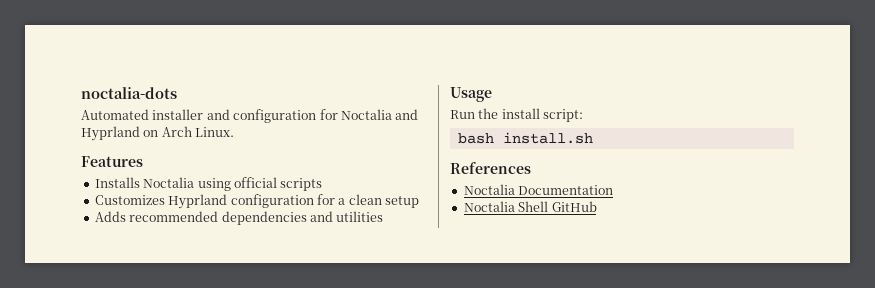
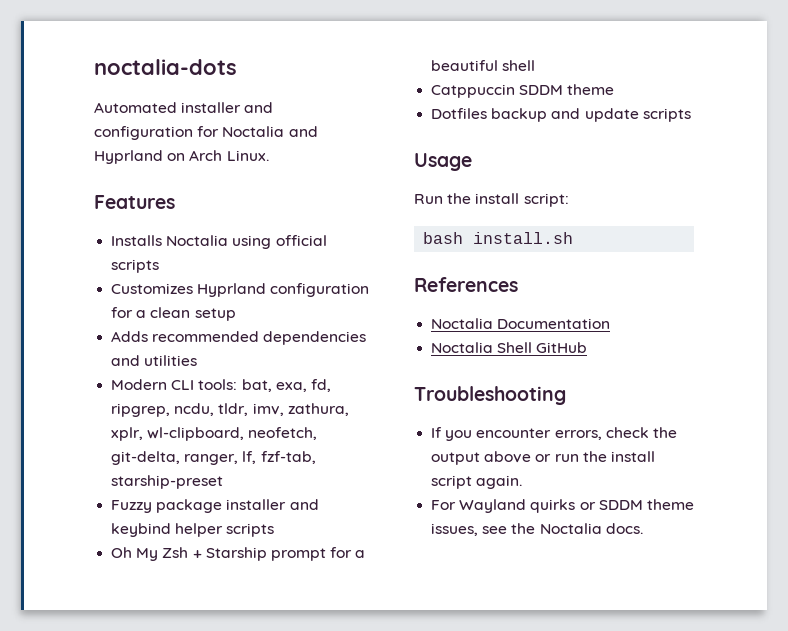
+ Modern CLI tools: bat, exa, fd, ripgrep, ncdu, tldr, imv, zathura, xplr, wl-clipboard, neofetch, git-delta, ranger, lf, fzf-tab, starship-preset
+ Fuzzy package installer and keybind helper scripts
+ Oh My Zsh + Starship prompt for a beautiful shell
+ Catppuccin SDDM theme
+ Dotfiles backup and update scripts
+ Troubleshooting
+ If you encounter errors, check the output above or run the install script again.
+ For Wayland quirks or SDDM theme issues, see the Noctalia docs.

